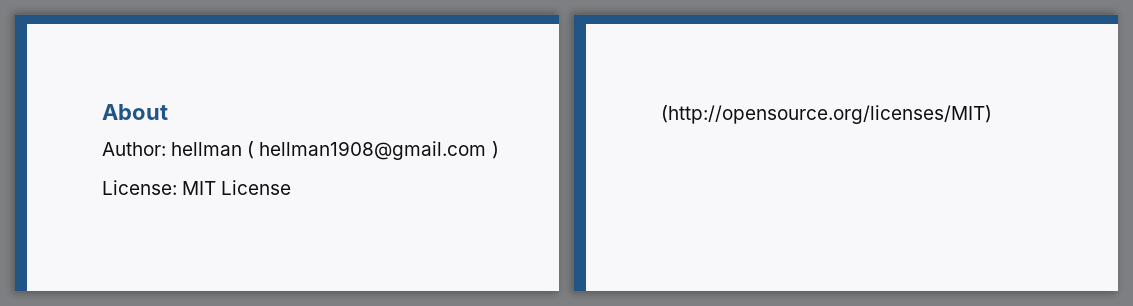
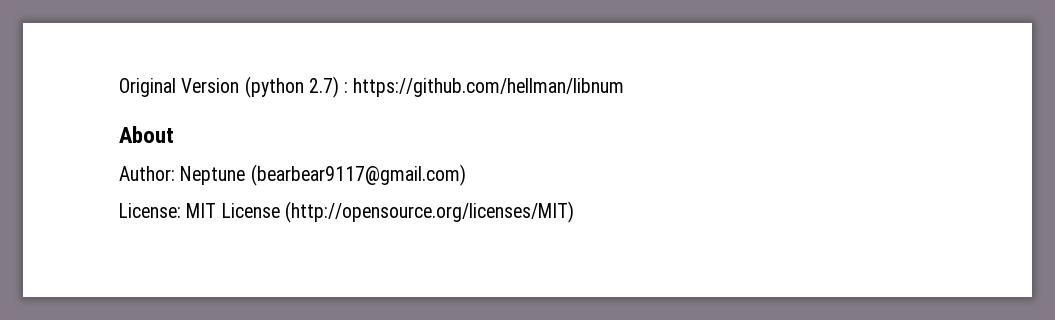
+ Original Version (python 2.7) : https://github.com/hellman/libnum
  About
- Author: hellman ( hellman1908@gmail.com )
+ Author: Neptune (bearbear9117@gmail.com)

